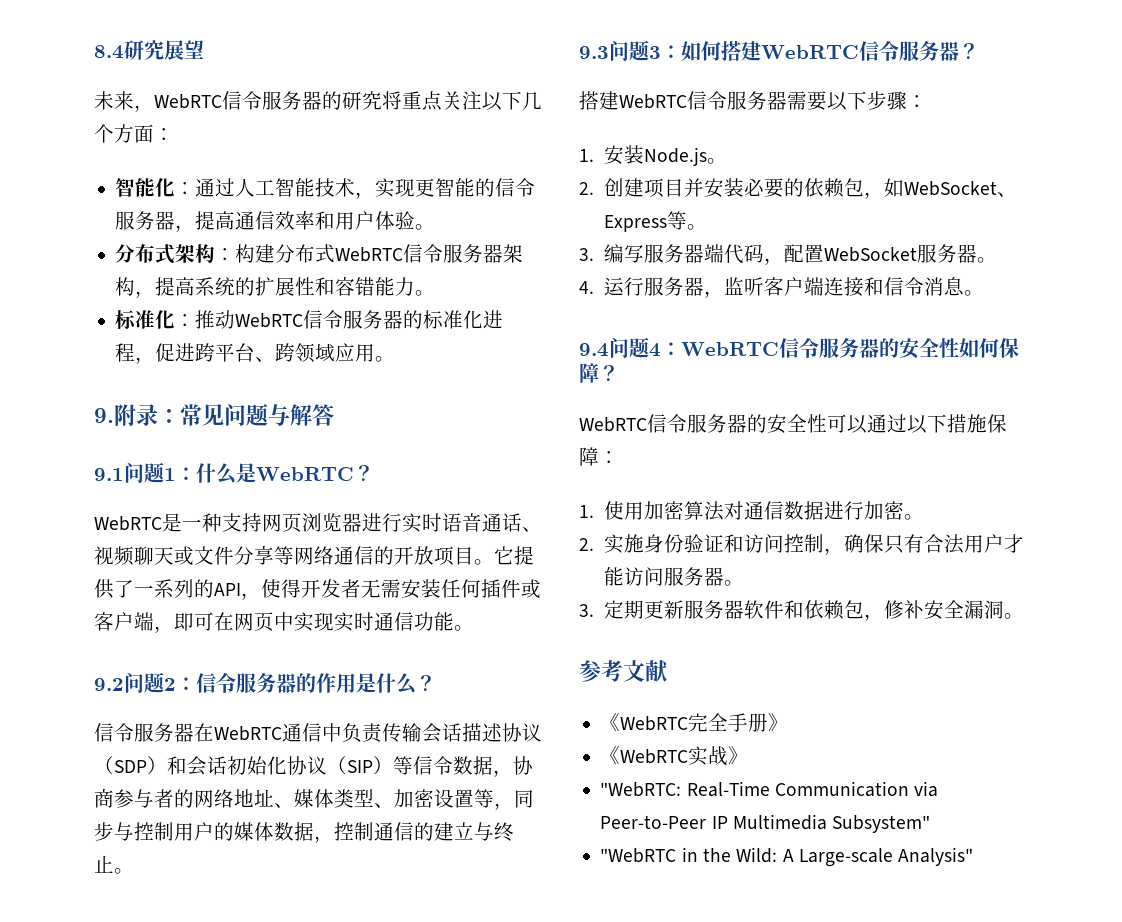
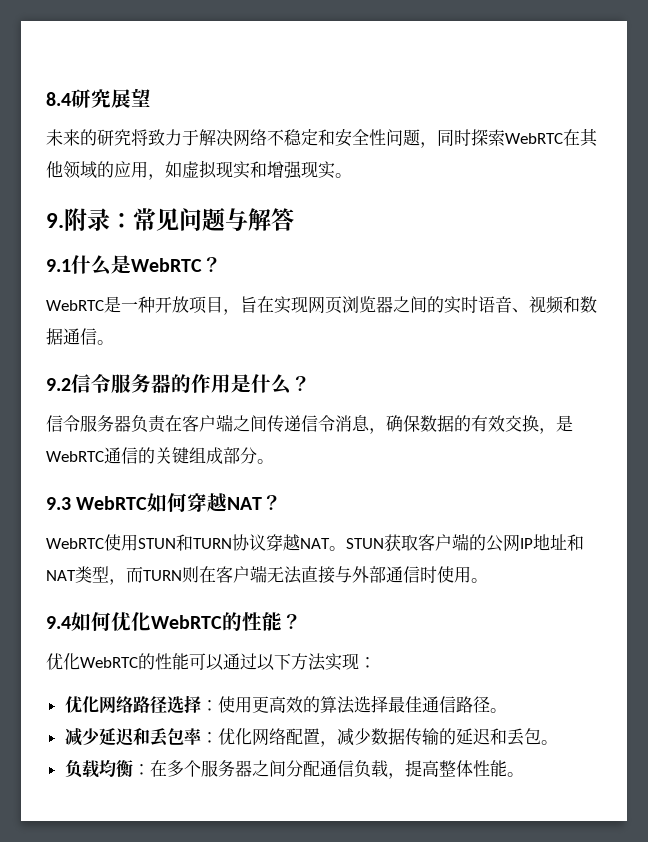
- 未来，WebRTC信令服务器的研究将重点关注以下几个方面：
- 智能化：通过人工智能技术，实现更智能的信令服务器，提高通信效率和用户体验。
- 分布式架构：构建分布式WebRTC信令服务器架构，提高系统的扩展性和容错能力。
- 标准化：推动WebRTC信令服务器的标准化进程，促进跨平台、跨领域应用。
+ 未来的研究将致力于解决网络不稳定和安全性问题，同时探索WebRTC在其他领域的应用，如虚拟现实和增强现实。
- 9.1问题1：什么是WebRTC？
+ 9.1什么是WebRTC？
- WebRTC是一种支持网页浏览器进行实时语音通话、视频聊天或文件分享等网络通信的开放项目。它提供了一系列的API，使得开发者无需安装任何插件或客户端，即可在网页中实现实时通信功能。
+ WebRTC是一种开放项目，旨在实现网页浏览器之间的实时语音、视频和数据通信。
- 9.2问题2：信令服务器的作用是什么？
+ 9.2信令服务器的作用是什么？
- 信令服务器在WebRTC通信中负责传输会话描述协议（SDP）和会话初始化协议（SIP）等信令数据，协商参与者的网络地址、媒体类型、加密设置等，同步与控制用户的媒体数据，控制通信的建立与终止。
- 9.3问题3：如何搭建WebRTC信令服务器？
- 搭建WebRTC信令服务器需要以下步骤：
- 1.安装Node.js。
- 2.创建项目并安装必要的依赖包，如WebSocket、Express等。
- 3.编写服务器端代码，配置WebSocket服务器。
- 4.运行服务器，监听客户端连接和信令消息。
- 9.4问题4：WebRTC信令服务器的安全性如何保障？
- WebRTC信令服务器的安全性可以通过以下措施保障：
- 1.使用加密算法对通信数据进行加密。
- 2.实施身份验证和访问控制，确保只有合法用户才能访问服务器。
- 3.定期更新服务器软件和依赖包，修补安全漏洞。
- 参考文献
- 《WebRTC完全手册》
- 《WebRTC实战》
- "WebRTC: Real-Time Communication via Peer-to-Peer IP Multimedia Subsystem"
- "WebRTC in the Wild: A Large-scale Analysis"
+ 信令服务器负责在客户端之间传递信令消息，确保数据的有效交换，是WebRTC通信的关键组成部分。
+ 9.3 WebRTC如何穿越NAT？
+ WebRTC使用STUN和TURN协议穿越NAT。STUN获取客户端的公网IP地址和NAT类型，而TURN则在客户端无法直接与外部通信时使用。
+ 9.4如何优化WebRTC的性能？
+ 优化WebRTC的性能可以通过以下方法实现：
+ 优化网络路径选择：使用更高效的算法选择最佳通信路径。
+ 减少延迟和丢包率：优化网络配置，减少数据传输的延迟和丢包。
+ 负载均衡：在多个服务器之间分配通信负载，提高整体性能。

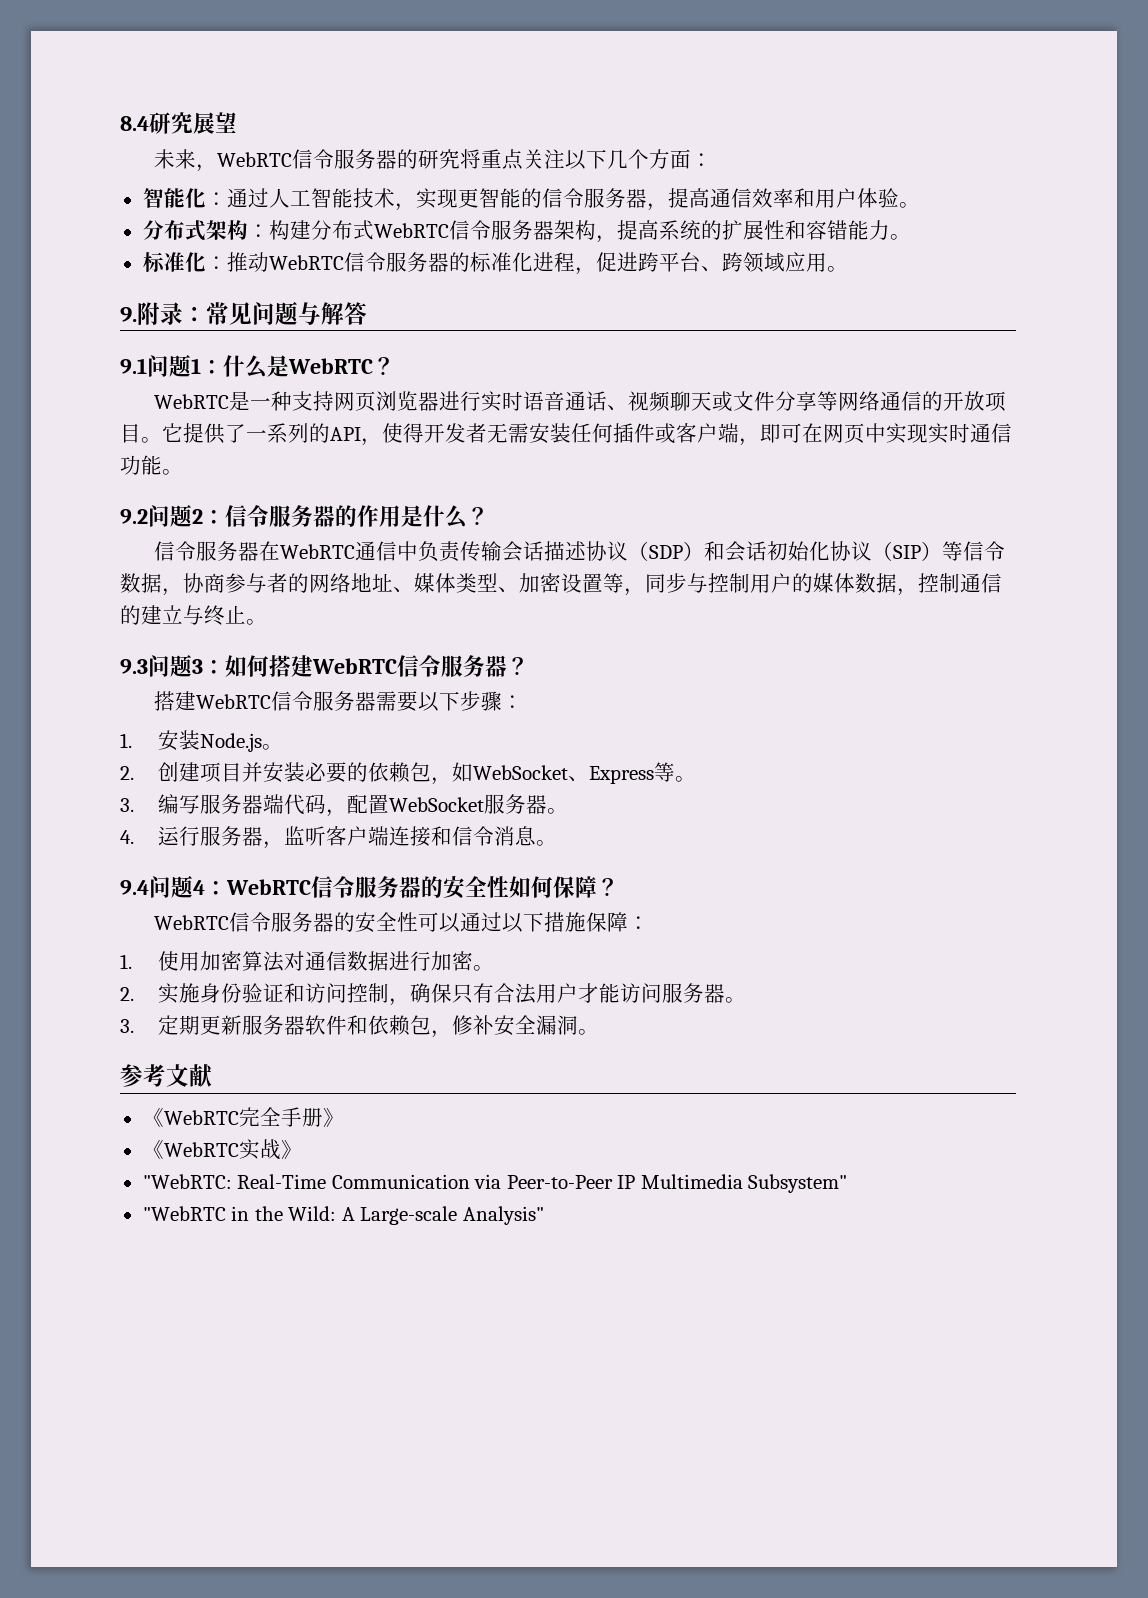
- 未来的研究将致力于解决网络不稳定和安全性问题，同时探索WebRTC在其他领域的应用，如虚拟现实和增强现实。
+ 未来，WebRTC信令服务器的研究将重点关注以下几个方面：
+ 智能化：通过人工智能技术，实现更智能的信令服务器，提高通信效率和用户体验。
+ 分布式架构：构建分布式WebRTC信令服务器架构，提高系统的扩展性和容错能力。
+ 标准化：推动WebRTC信令服务器的标准化进程，促进跨平台、跨领域应用。
- 9.1什么是WebRTC？
+ 9.1问题1：什么是WebRTC？
- WebRTC是一种开放项目，旨在实现网页浏览器之间的实时语音、视频和数据通信。
+ WebRTC是一种支持网页浏览器进行实时语音通话、视频聊天或文件分享等网络通信的开放项目。它提供了一系列的API，使得开发者无需安装任何插件或客户端，即可在网页中实现实时通信功能。
- 9.2信令服务器的作用是什么？
+ 9.2问题2：信令服务器的作用是什么？
- 信令服务器负责在客户端之间传递信令消息，确保数据的有效交换，是WebRTC通信的关键组成部分。
- 9.3 WebRTC如何穿越NAT？
- WebRTC使用STUN和TURN协议穿越NAT。STUN获取客户端的公网IP地址和NAT类型，而TURN则在客户端无法直接与外部通信时使用。
- 9.4如何优化WebRTC的性能？
- 优化WebRTC的性能可以通过以下方法实现：
- 优化网络路径选择：使用更高效的算法选择最佳通信路径。
- 减少延迟和丢包率：优化网络配置，减少数据传输的延迟和丢包。
- 负载均衡：在多个服务器之间分配通信负载，提高整体性能。
+ 信令服务器在WebRTC通信中负责传输会话描述协议（SDP）和会话初始化协议（SIP）等信令数据，协商参与者的网络地址、媒体类型、加密设置等，同步与控制用户的媒体数据，控制通信的建立与终止。
+ 9.3问题3：如何搭建WebRTC信令服务器？
+ 搭建WebRTC信令服务器需要以下步骤：
+ 1.安装Node.js。
+ 2.创建项目并安装必要的依赖包，如WebSocket、Express等。
+ 3.编写服务器端代码，配置WebSocket服务器。
+ 4.运行服务器，监听客户端连接和信令消息。
+ 9.4问题4：WebRTC信令服务器的安全性如何保障？
+ WebRTC信令服务器的安全性可以通过以下措施保障：
+ 1.使用加密算法对通信数据进行加密。
+ 2.实施身份验证和访问控制，确保只有合法用户才能访问服务器。
+ 3.定期更新服务器软件和依赖包，修补安全漏洞。
+ 参考文献
+ 《WebRTC完全手册》
+ 《WebRTC实战》
+ "WebRTC: Real-Time Communication via Peer-to-Peer IP Multimedia Subsystem"
+ "WebRTC in the Wild: A Large-scale Analysis"

